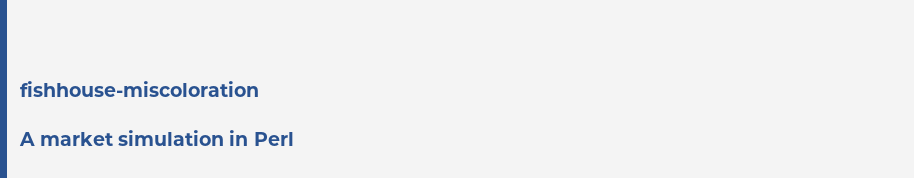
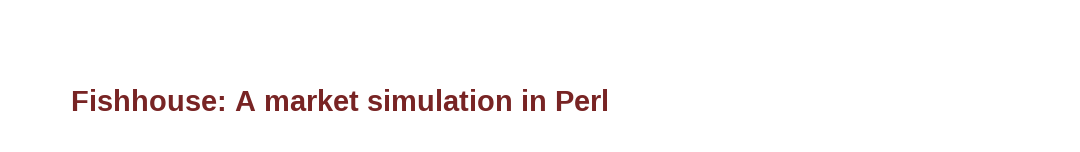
- fishhouse-miscoloration
- A market simulation in Perl
+ Fishhouse: A market simulation in Perl

